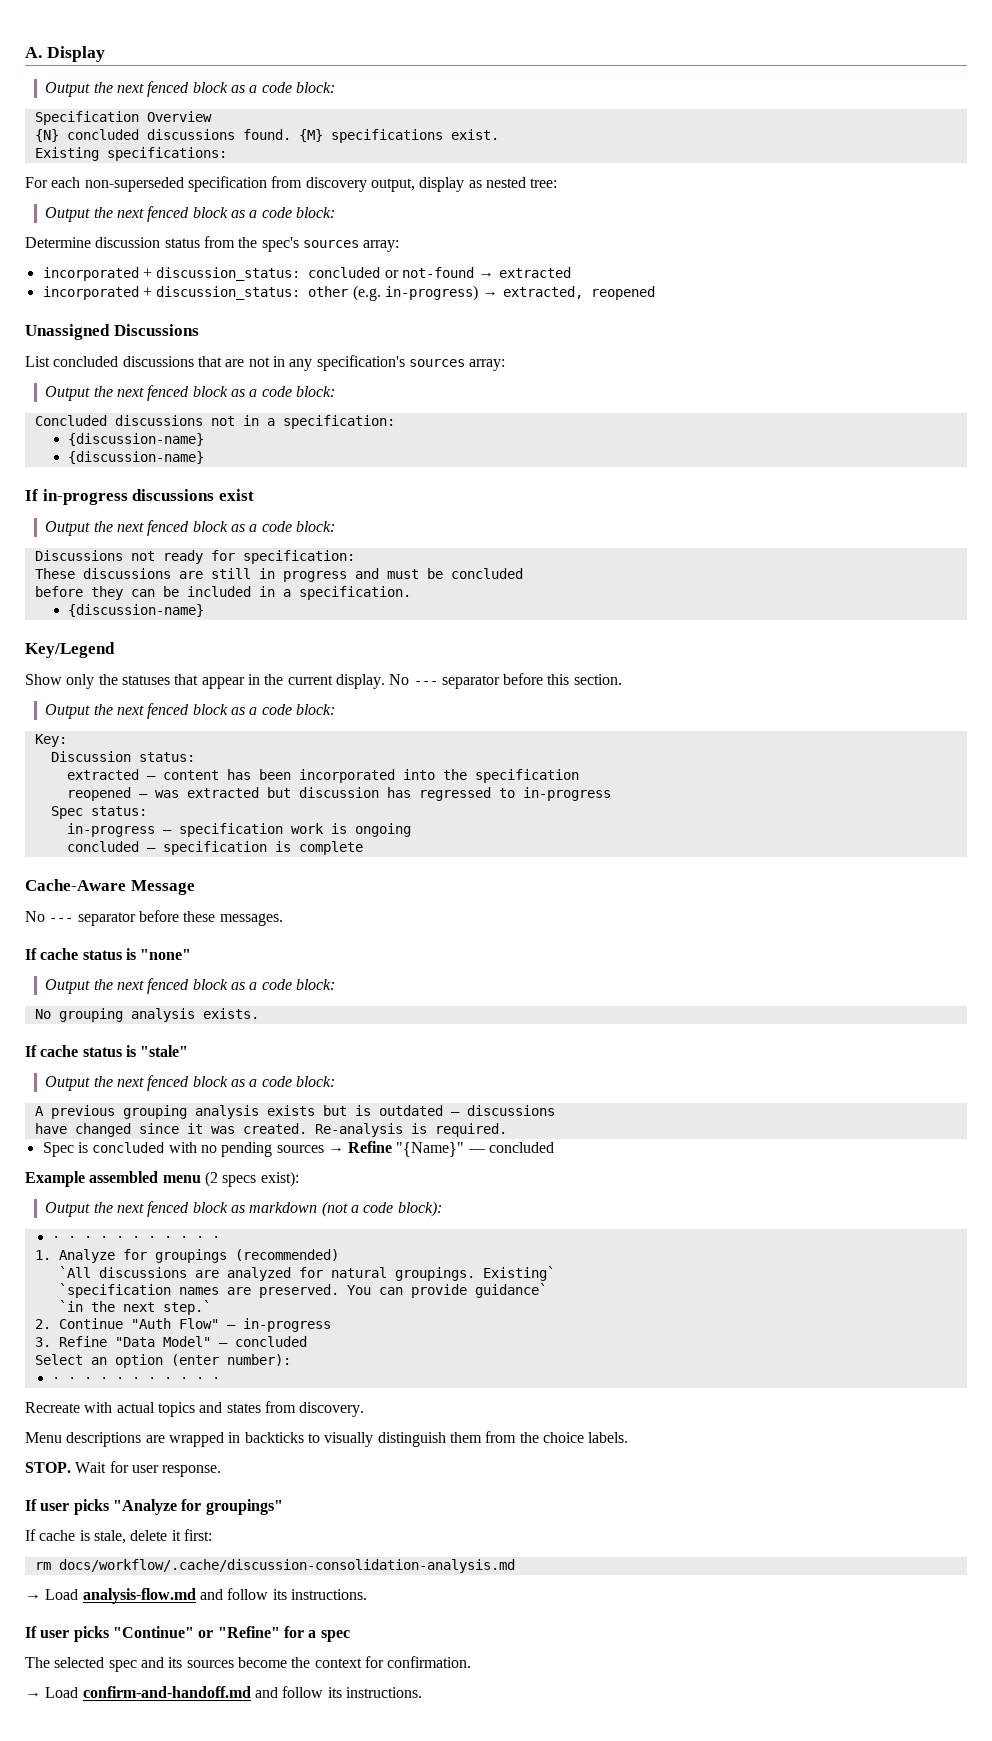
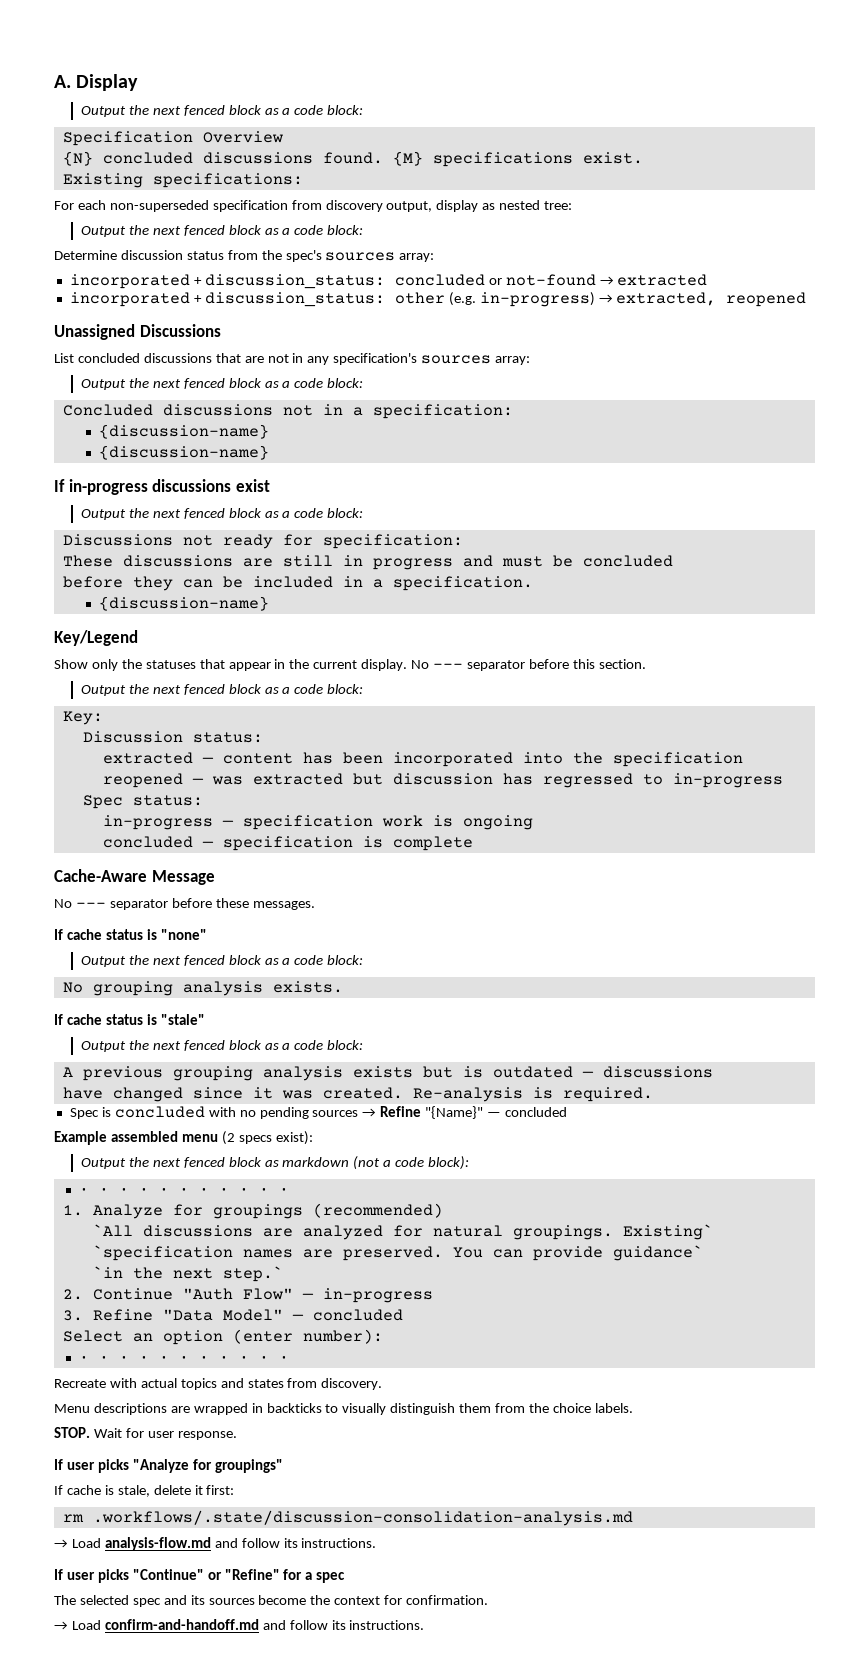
- rm docs/workflow/.cache/discussion-consolidation-analysis.md
+ rm .workflows/.state/discussion-consolidation-analysis.md

